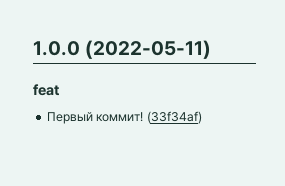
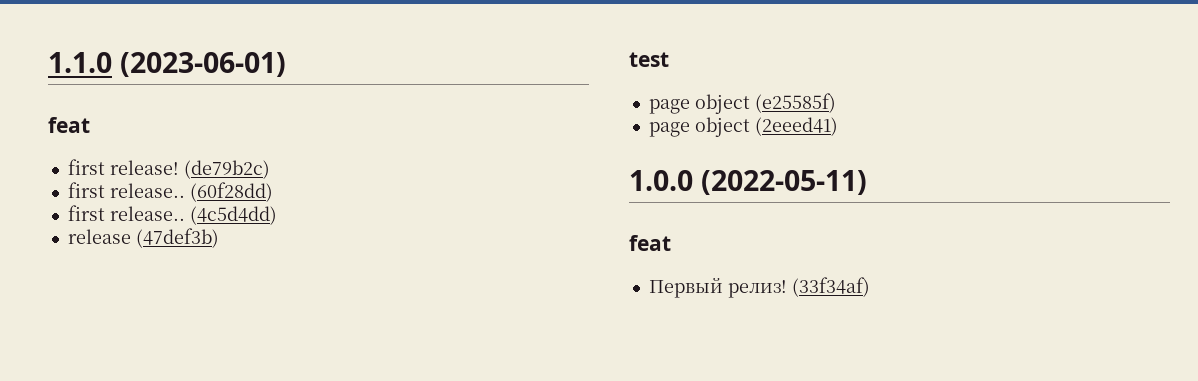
+ 1.1.0 (2023-06-01)
+ feat
+ first release! (de79b2c)
+ first release.. (60f28dd)
+ first release.. (4c5d4dd)
+ release (47def3b)
+ test
+ page object (e25585f)
+ page object (2eeed41)
- Первый коммит!
+ Первый релиз!

